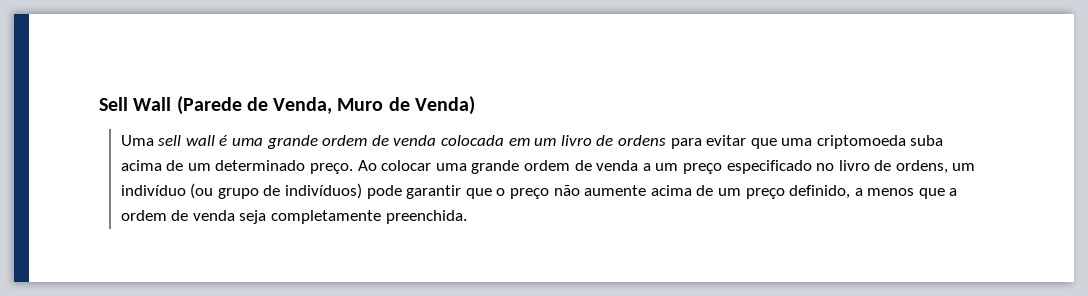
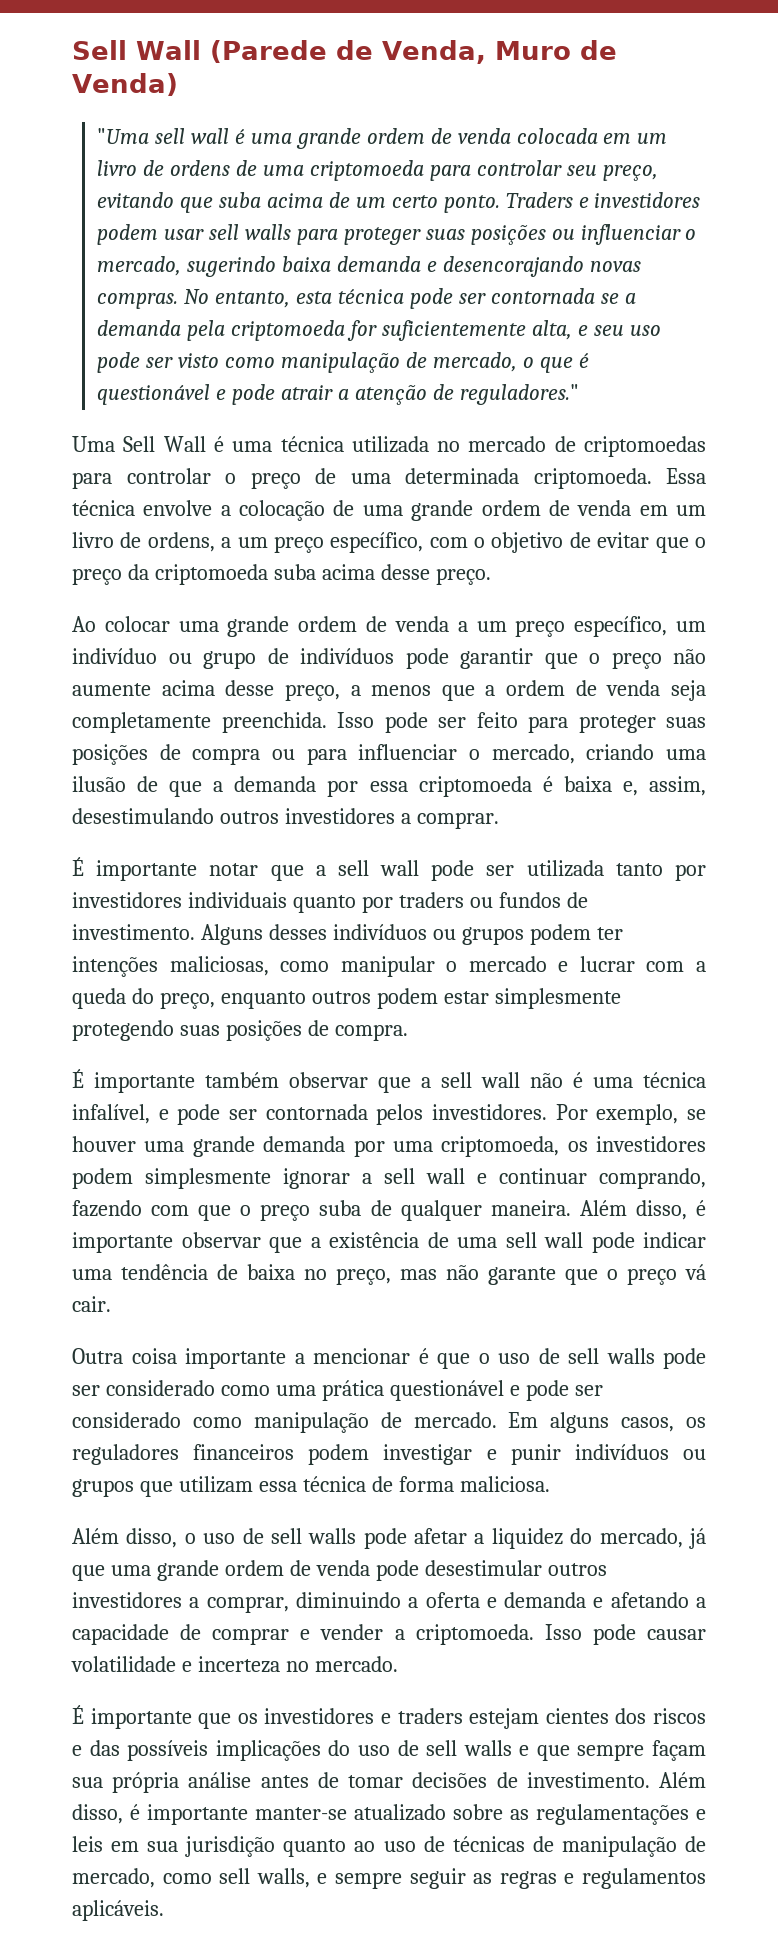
- Uma sell wall é uma grande ordem de venda colocada em um livro de ordens para evitar que uma criptomoeda suba acima de um determinado preço. Ao colocar uma grande ordem de venda a um preço especificado no livro de ordens, um indivíduo (ou grupo de indivíduos) pode garantir que o preço não aumente acima de um preço definido, a menos que a ordem de venda seja completamente preenchida.
+ "Uma sell wall é uma grande ordem de venda colocada em um livro de ordens de uma criptomoeda para controlar seu preço, evitando que suba acima de um certo ponto. Traders e investidores podem usar sell walls para proteger suas posições ou influenciar o mercado, sugerindo baixa demanda e desencorajando novas compras. No entanto, esta técnica pode ser contornada se a demanda pela criptomoeda for suficientemente alta, e seu uso pode ser visto como manipulação de mercado, o que é questionável e pode atrair a atenção de reguladores."
+ Uma Sell Wall é uma técnica utilizada no mercado de criptomoedas para controlar o preço de uma determinada criptomoeda. Essa técnica envolve a colocação de uma grande ordem de venda em um livro de ordens, a um preço específico, com o objetivo de evitar que o preço da criptomoeda suba acima desse preço.
+ Ao colocar uma grande ordem de venda a um preço específico, um indivíduo ou grupo de indivíduos pode garantir que o preço não aumente acima desse preço, a menos que a ordem de venda seja completamente preenchida.
+ Isso pode ser feito para proteger suas posições de compra ou para influenciar o mercado, criando uma ilusão de que a demanda por essa criptomoeda é baixa e, assim, desestimulando outros investidores a comprar.
+ É importante notar que a sell wall pode ser utilizada tanto por investidores individuais quanto por traders ou fundos de investimento. Alguns desses indivíduos ou grupos podem ter intenções maliciosas, como manipular o mercado e lucrar com a queda do preço, enquanto outros podem estar simplesmente protegendo suas posições de compra.
+ É importante também observar que a sell wall não é uma técnica infalível, e pode ser contornada pelos investidores. Por exemplo, se houver uma grande demanda por uma criptomoeda, os investidores podem simplesmente ignorar a sell wall e continuar comprando, fazendo com que o preço suba de qualquer maneira. Além disso, é importante observar que a existência de uma sell wall pode indicar uma tendência de baixa no preço, mas não garante que o preço vá cair.
+ Outra coisa importante a mencionar é que o uso de sell walls pode ser considerado como uma prática questionável e pode ser considerado como manipulação de mercado. Em alguns casos, os reguladores financeiros podem investigar e punir indivíduos ou grupos que utilizam essa técnica de forma maliciosa.
+ Além disso, o uso de sell walls pode afetar a liquidez do mercado, já que uma grande ordem de venda pode desestimular outros investidores a comprar, diminuindo a oferta e demanda e afetando a capacidade de comprar e vender a criptomoeda. Isso pode causar volatilidade e incerteza no mercado.
+ É importante que os investidores e traders estejam cientes dos riscos e das possíveis implicações do uso de sell walls e que sempre façam sua própria análise antes de tomar decisões de investimento. Além disso, é importante manter-se atualizado sobre as regulamentações e leis em sua jurisdição quanto ao uso de técnicas de manipulação de mercado, como sell walls, e sempre seguir as regras e regulamentos aplicáveis.

